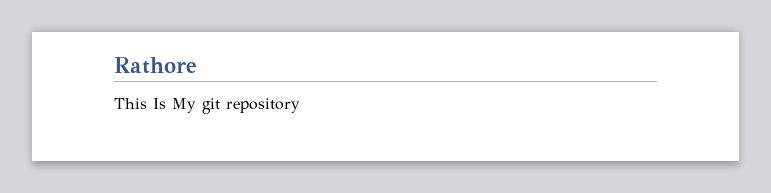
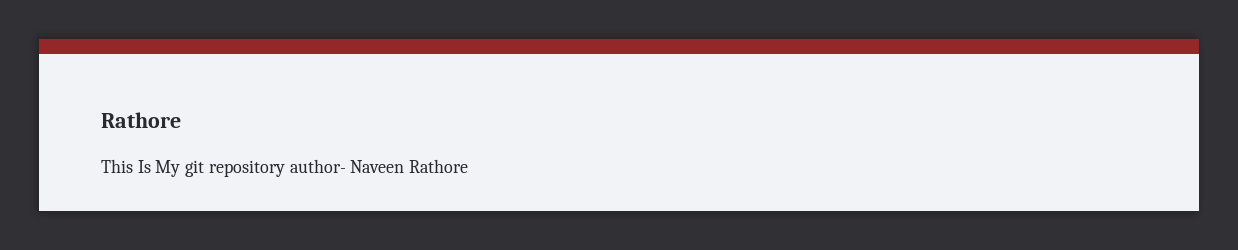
- This Is My git repository
+ This Is My git repository author- Naveen Rathore

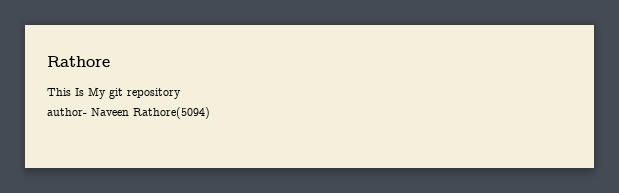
- This Is My git repository author- Naveen Rathore
+ This Is My git repository
+ author- Naveen Rathore(5094)

